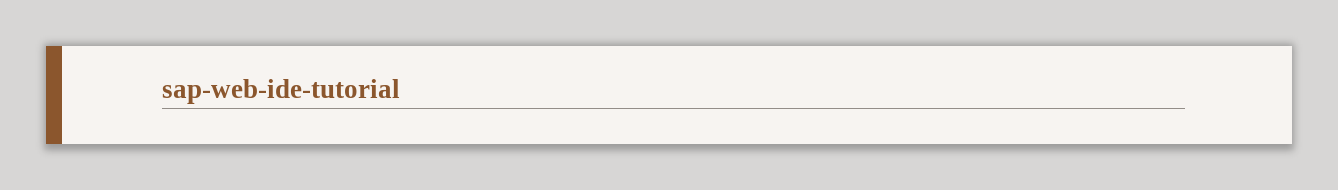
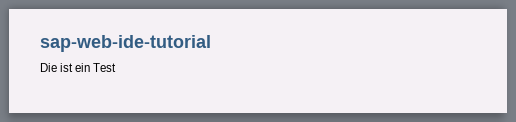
+ Die ist ein Test

